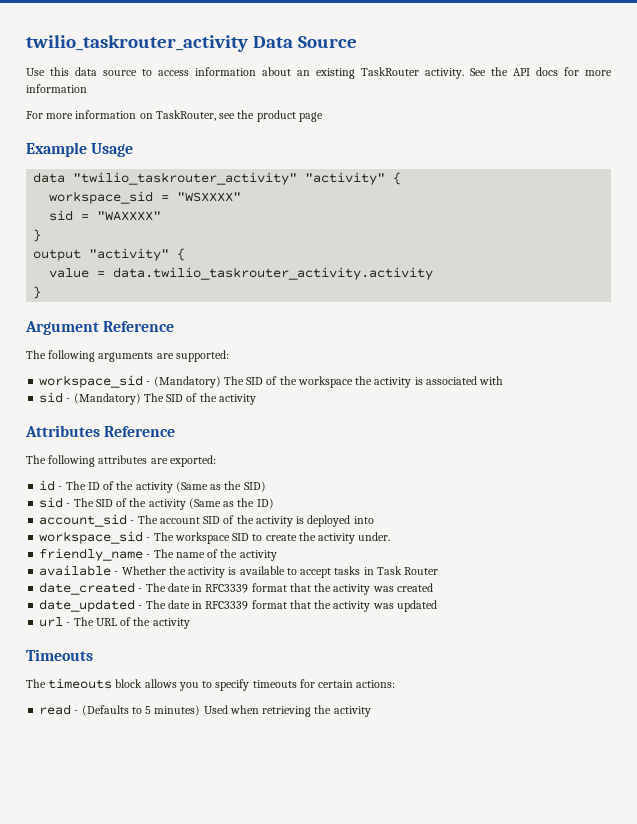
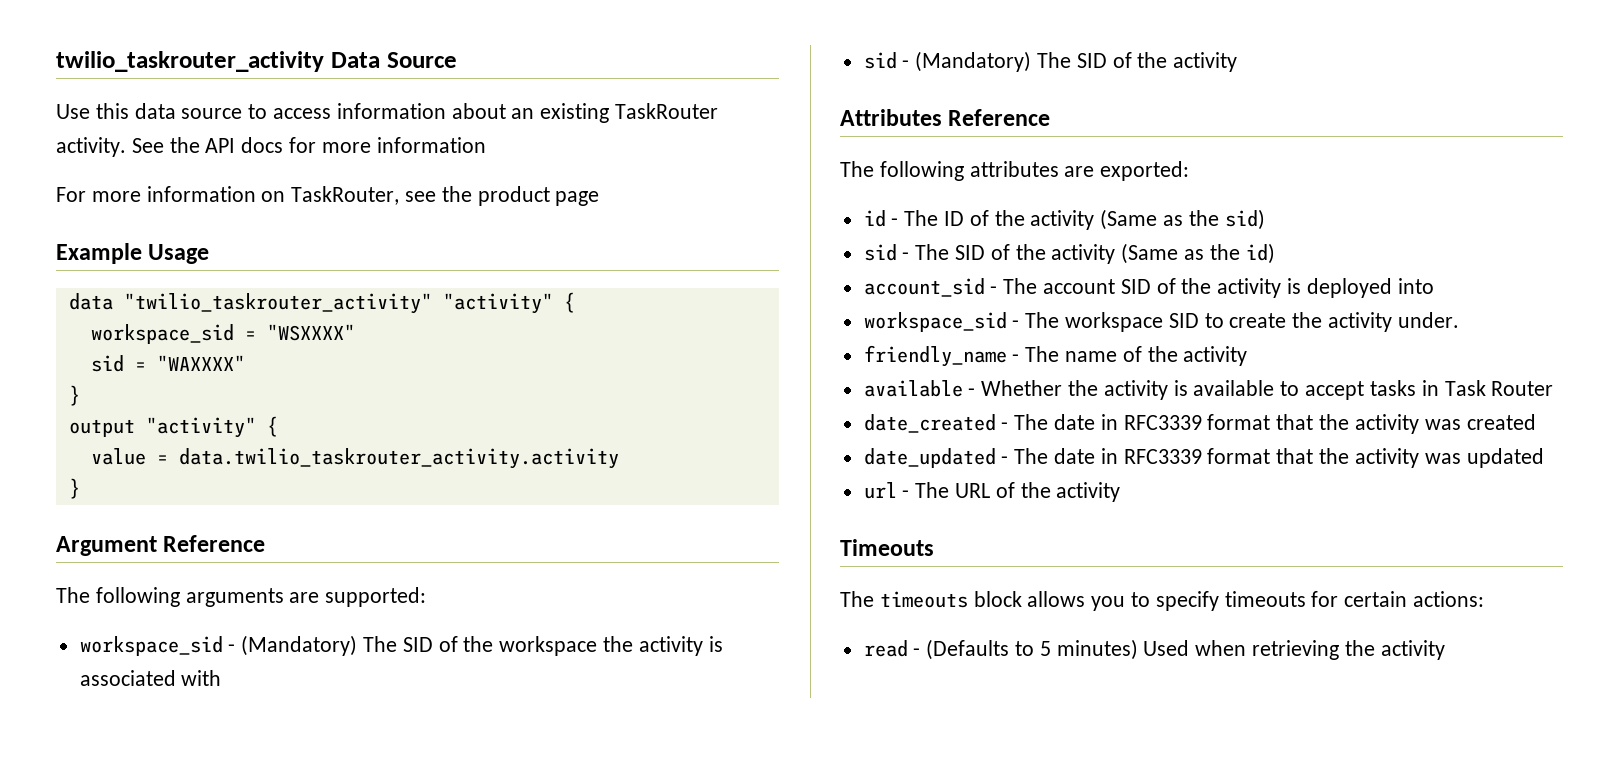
- id - The ID of the activity (Same as the SID)
+ id - The ID of the activity (Same as the sid)
- sid - The SID of the activity (Same as the ID)
+ sid - The SID of the activity (Same as the id)

